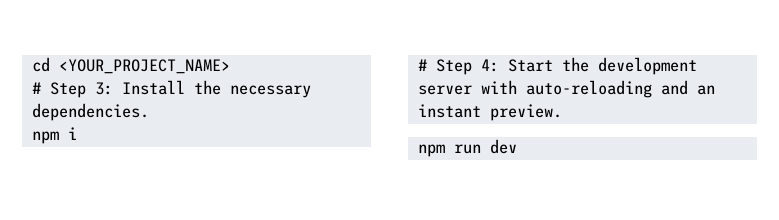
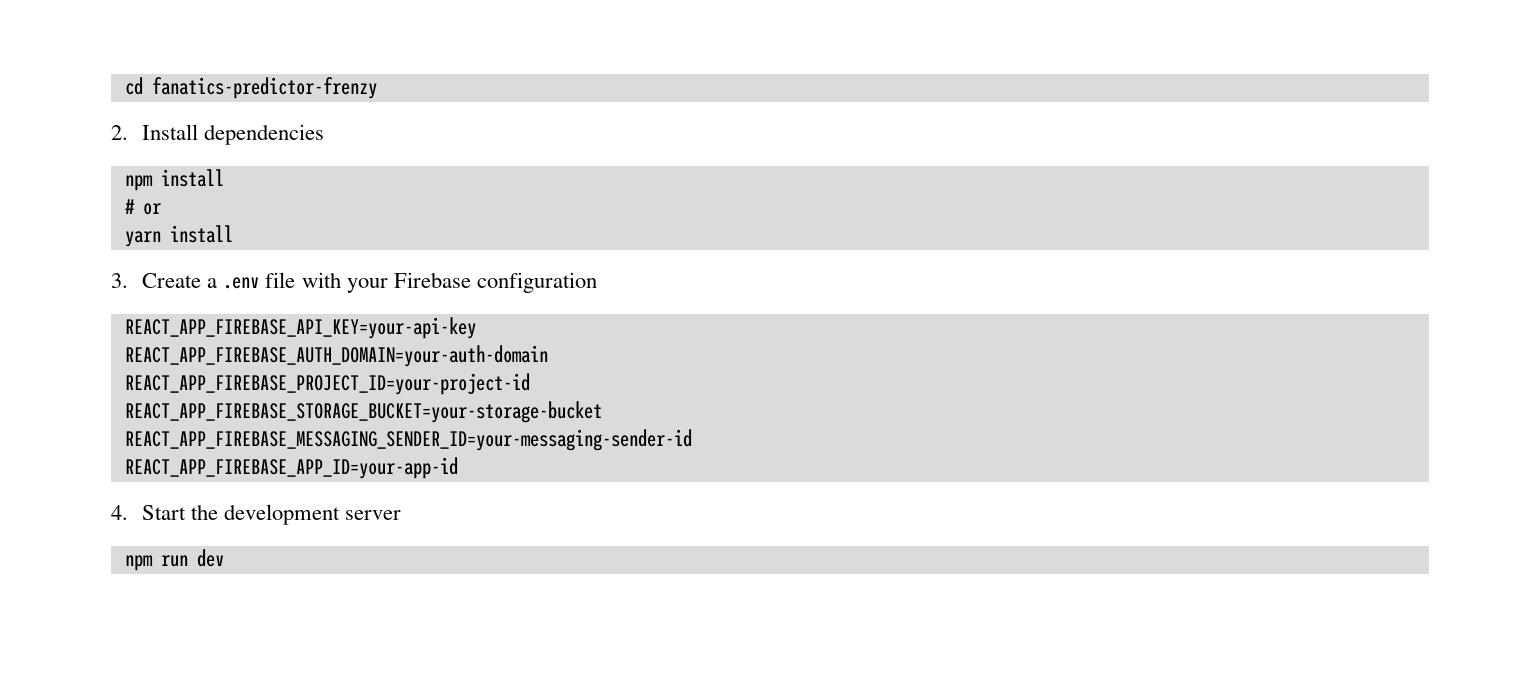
- cd <YOUR_PROJECT_NAME>
- # Step 3: Install the necessary dependencies.
- npm i
- # Step 4: Start the development server with auto-reloading and an instant preview.
+ cd fanatics-predictor-frenzy
+ 2. Install dependencies
+ npm install
+ # or
+ yarn install
+ 3. Create a .env file with your Firebase configuration
+ REACT_APP_FIREBASE_API_KEY=your-api-key
+ REACT_APP_FIREBASE_AUTH_DOMAIN=your-auth-domain
+ REACT_APP_FIREBASE_PROJECT_ID=your-project-id
+ REACT_APP_FIREBASE_STORAGE_BUCKET=your-storage-bucket
+ REACT_APP_FIREBASE_MESSAGING_SENDER_ID=your-messaging-sender-id
+ REACT_APP_FIREBASE_APP_ID=your-app-id
+ 4. Start the development server

